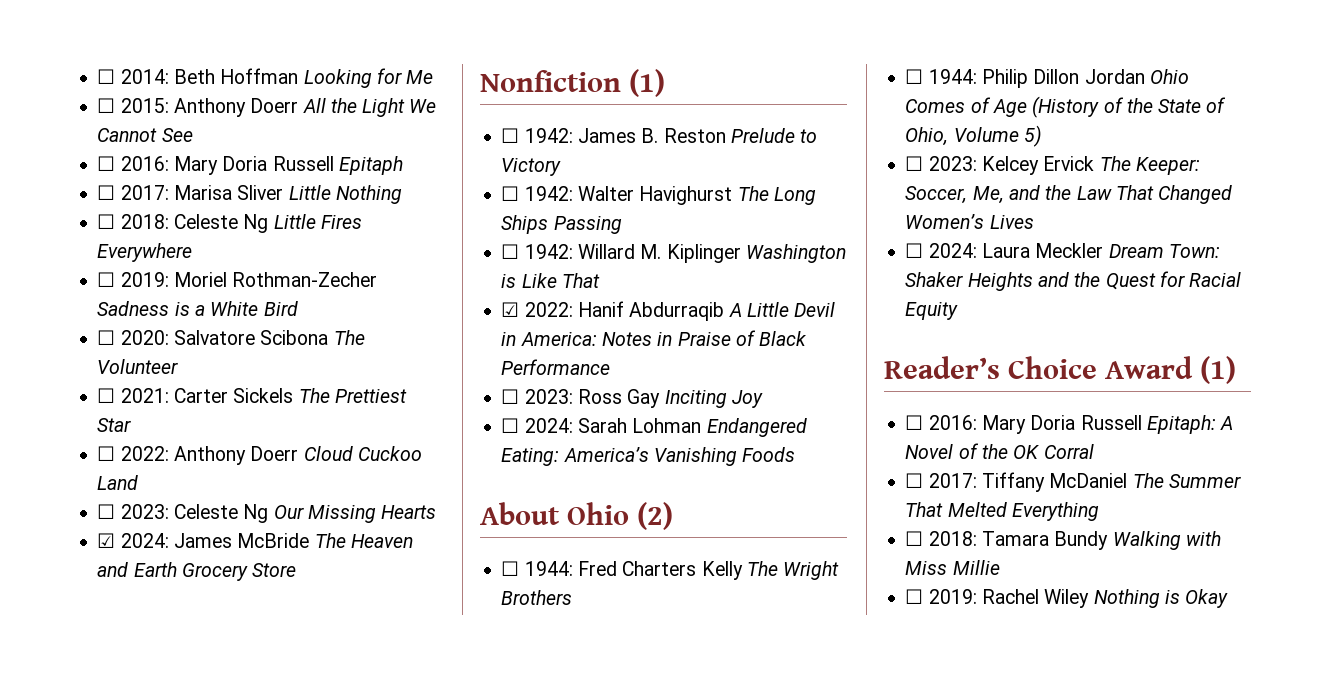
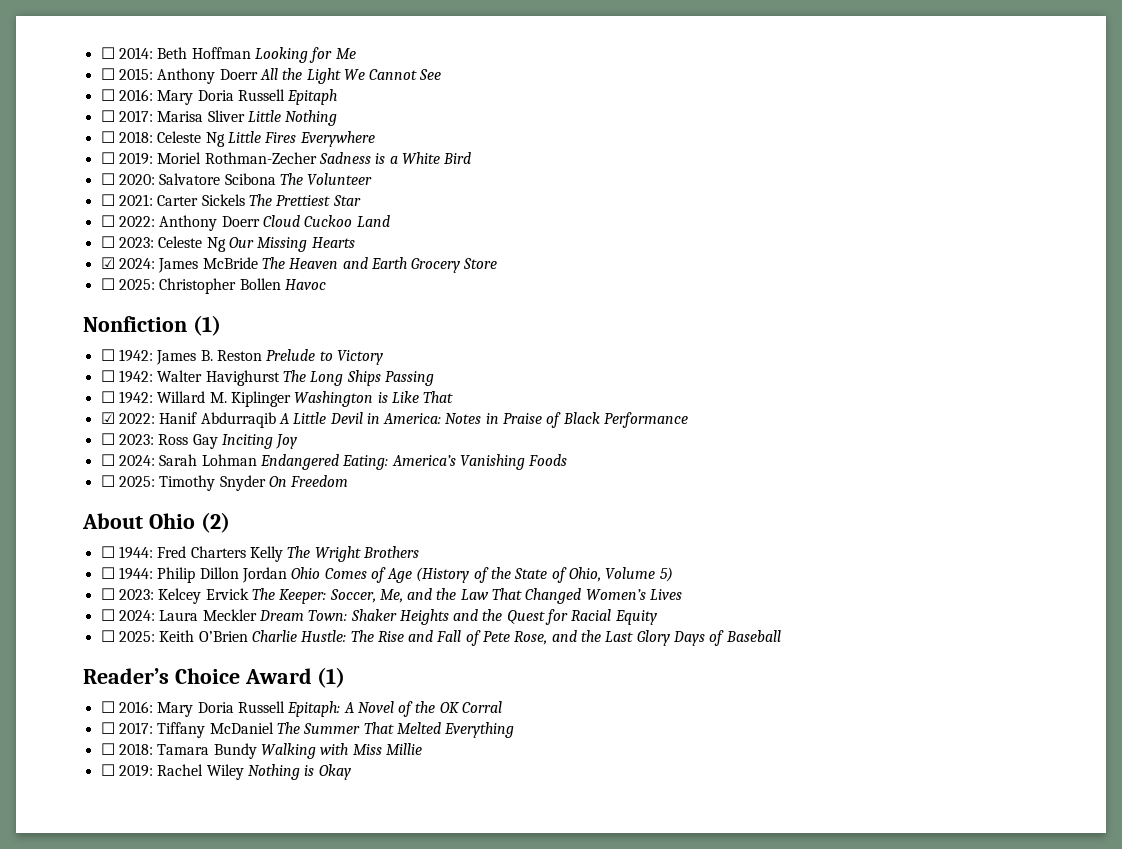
+ ☐ 2025: Christopher Bollen Havoc
+ ☐ 2025: Timothy Snyder On Freedom
+ ☐ 2025: Keith O’Brien Charlie Hustle: The Rise and Fall of Pete Rose, and the Last Glory Days of Baseball

